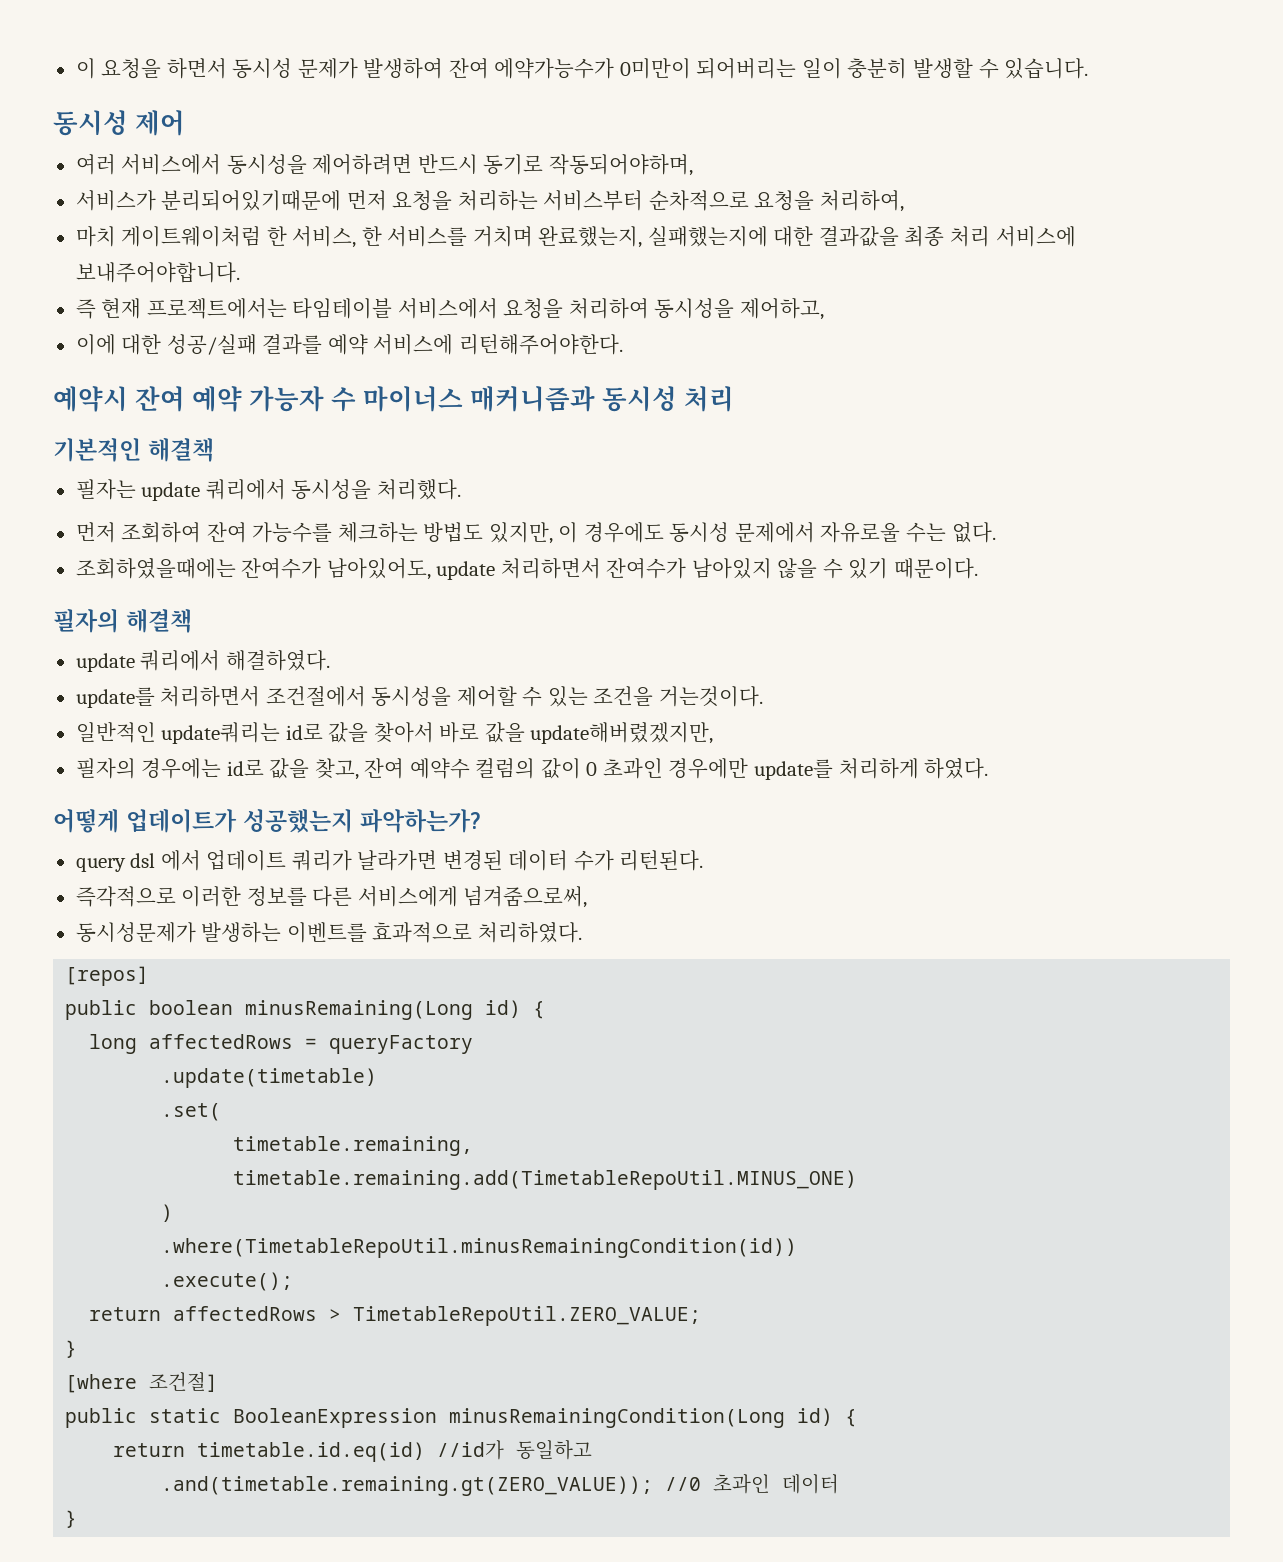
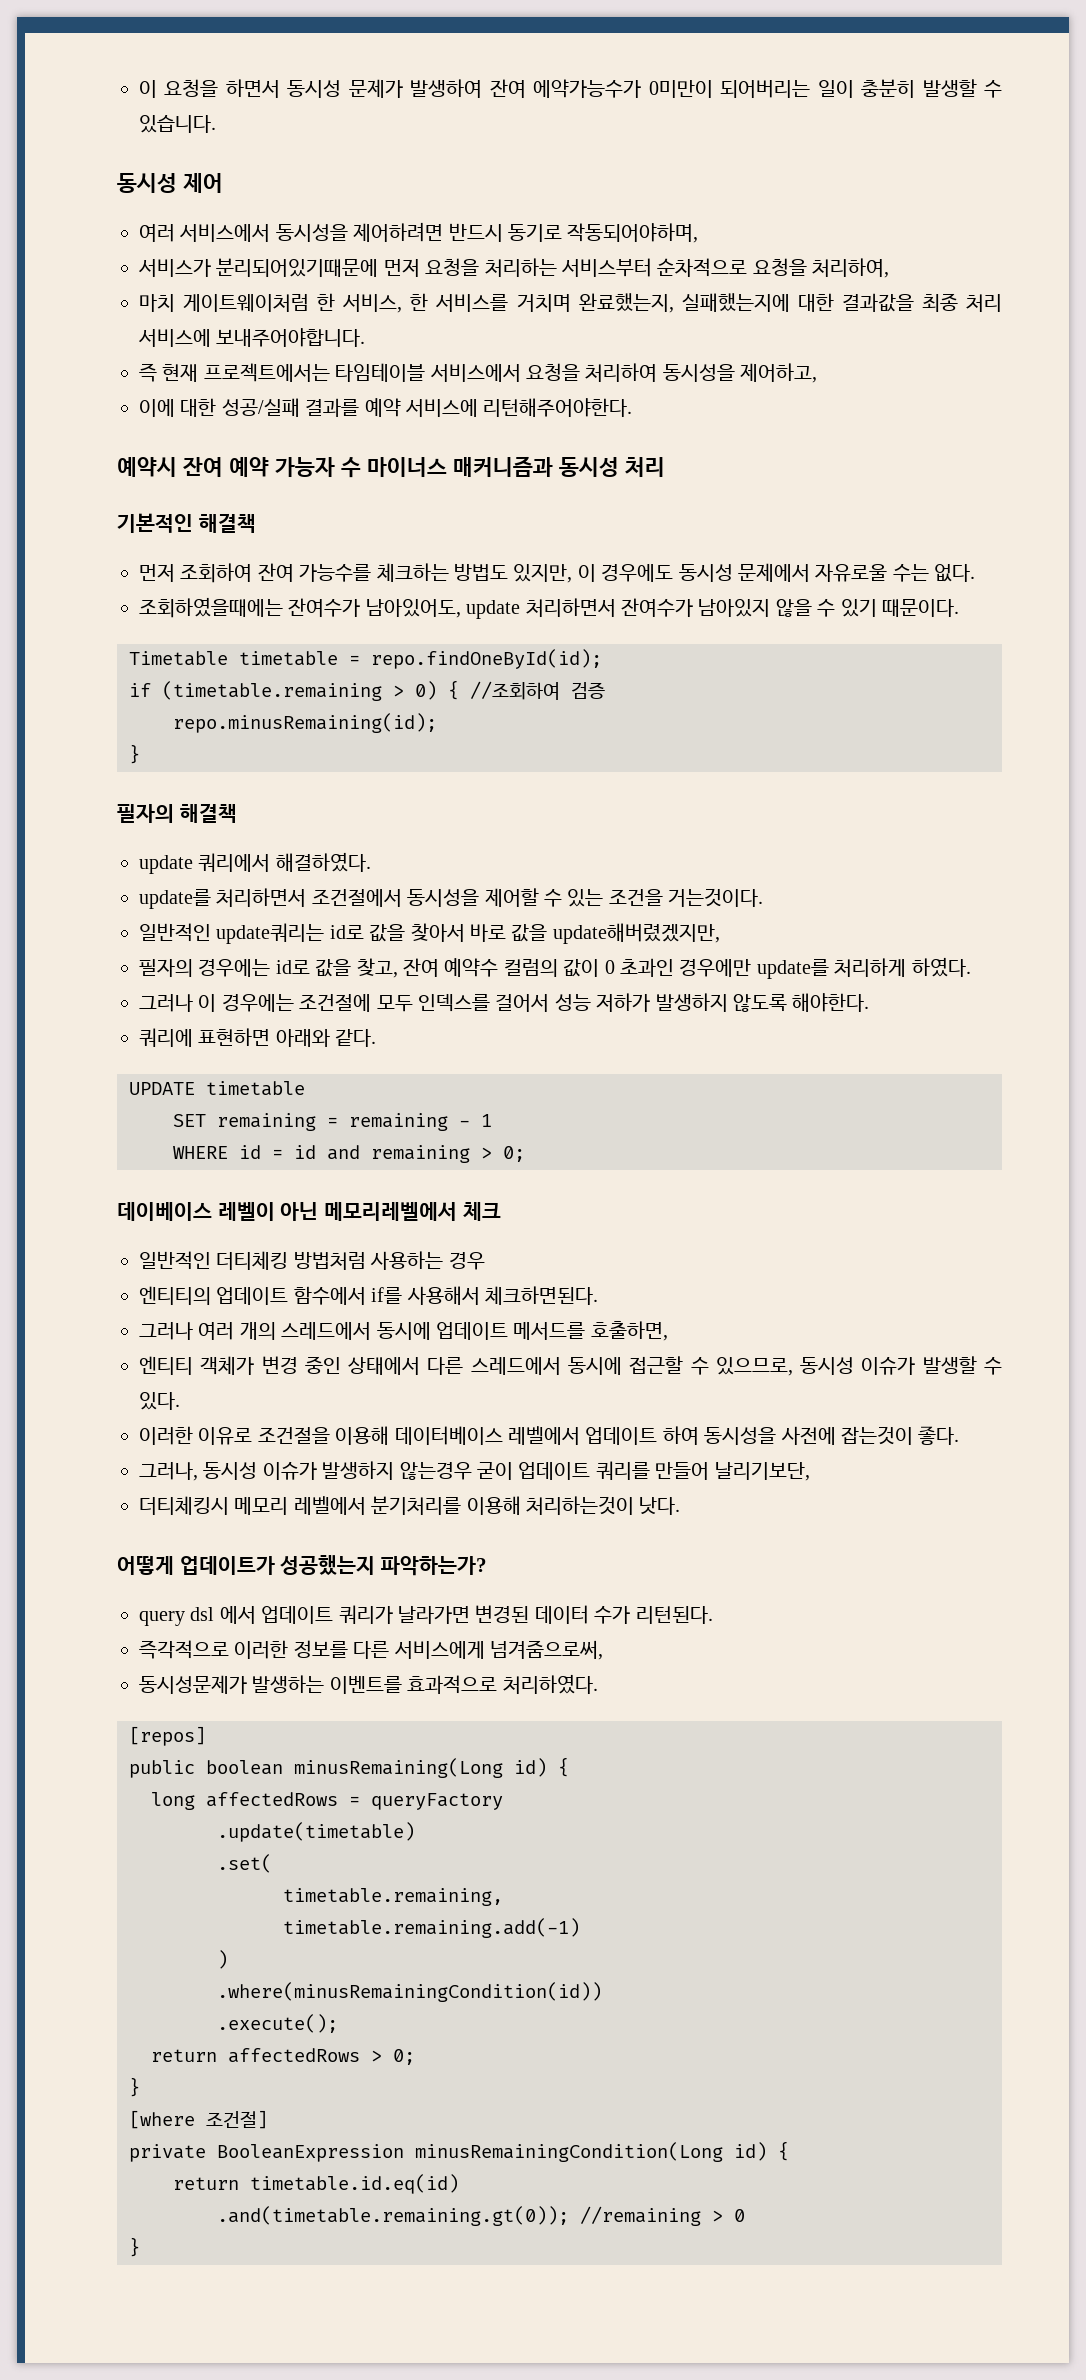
- 필자는 update 쿼리에서 동시성을 처리했다.
+ Timetable timetable = repo.findOneById(id);
+ if (timetable.remaining > 0) { //조회하여 검증
+ repo.minusRemaining(id);
+ }
+ 그러나 이 경우에는 조건절에 모두 인덱스를 걸어서 성능 저하가 발생하지 않도록 해야한다.
+ 쿼리에 표현하면 아래와 같다.
+ UPDATE timetable
+ SET remaining = remaining - 1
+ WHERE id = id and remaining > 0;
+ 데이베이스 레벨이 아닌 메모리레벨에서 체크
+ 일반적인 더티체킹 방법처럼 사용하는 경우
+ 엔티티의 업데이트 함수에서 if를 사용해서 체크하면된다.
+ 그러나 여러 개의 스레드에서 동시에 업데이트 메서드를 호출하면,
+ 엔티티 객체가 변경 중인 상태에서 다른 스레드에서 동시에 접근할 수 있으므로, 동시성 이슈가 발생할 수 있다.
+ 이러한 이유로 조건절을 이용해 데이터베이스 레벨에서 업데이트 하여 동시성을 사전에 잡는것이 좋다.
+ 그러나, 동시성 이슈가 발생하지 않는경우 굳이 업데이트 쿼리를 만들어 날리기보단,
+ 더티체킹시 메모리 레벨에서 분기처리를 이용해 처리하는것이 낫다.
- timetable.remaining.add(TimetableRepoUtil.MINUS_ONE)
+ timetable.remaining.add(-1)
- .where(TimetableRepoUtil.minusRemainingCondition(id))
+ .where(minusRemainingCondition(id))
- return affectedRows > TimetableRepoUtil.ZERO_VALUE;
+ return affectedRows > 0;
- public static BooleanExpression minusRemainingCondition(Long id) {
+ private BooleanExpression minusRemainingCondition(Long id) {
- return timetable.id.eq(id) //id가 동일하고
- .and(timetable.remaining.gt(ZERO_VALUE)); //0 초과인 데이터
+ return timetable.id.eq(id)
+ .and(timetable.remaining.gt(0)); //remaining > 0

